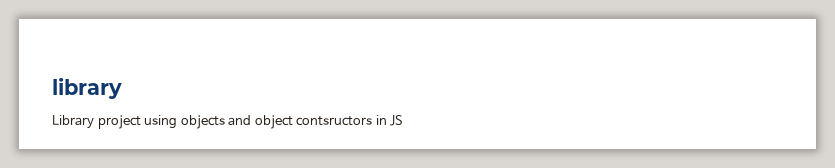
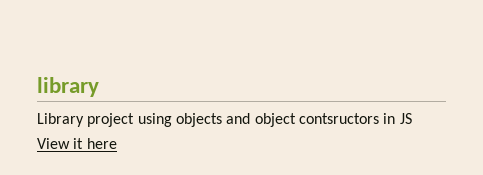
+ View it here

